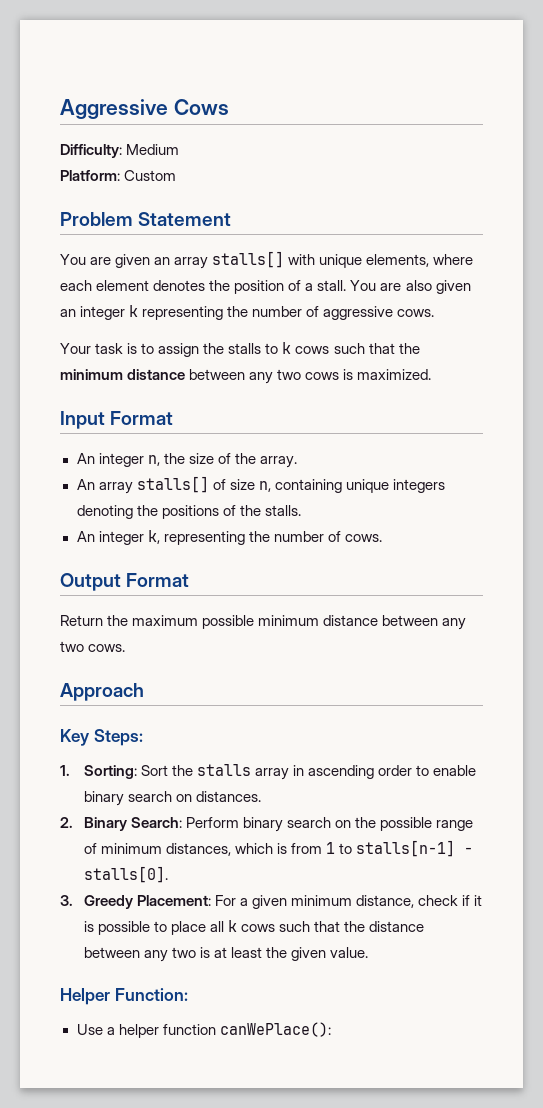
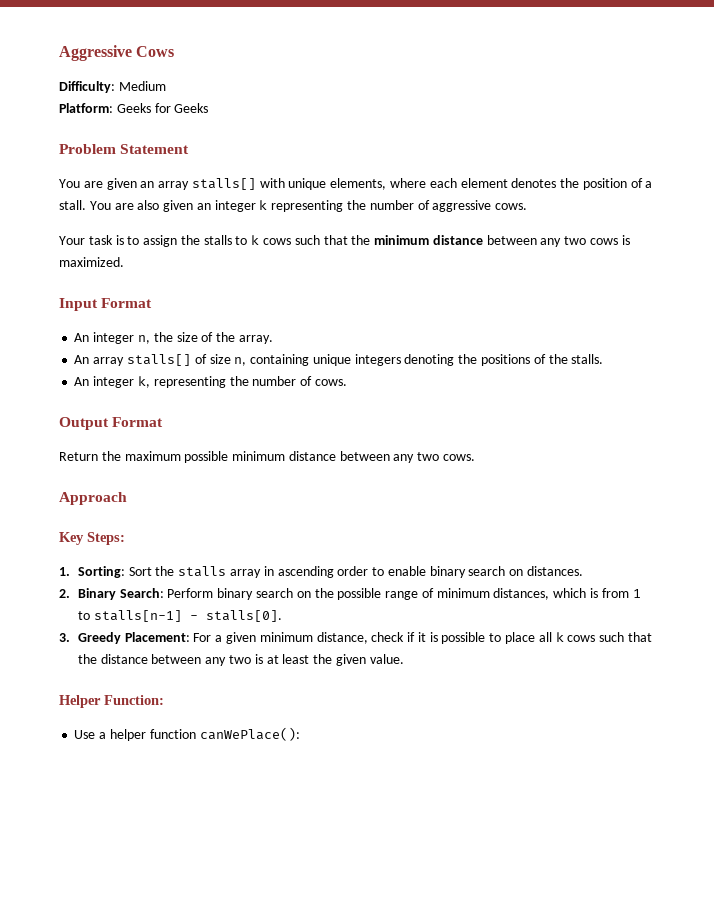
- Platform: Custom
+ Platform: Geeks for Geeks

